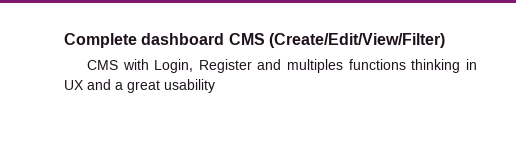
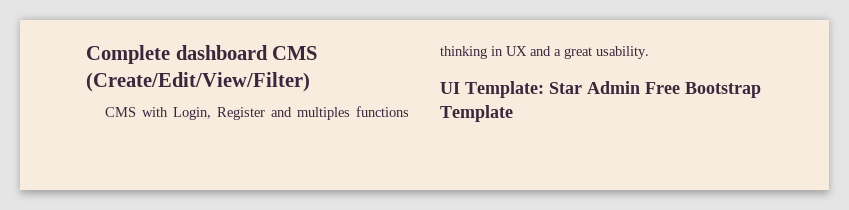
- CMS with Login, Register and multiples functions thinking in UX and a great usability
+ CMS with Login, Register and multiples functions thinking in UX and a great usability.
+ UI Template: Star Admin Free Bootstrap Template

